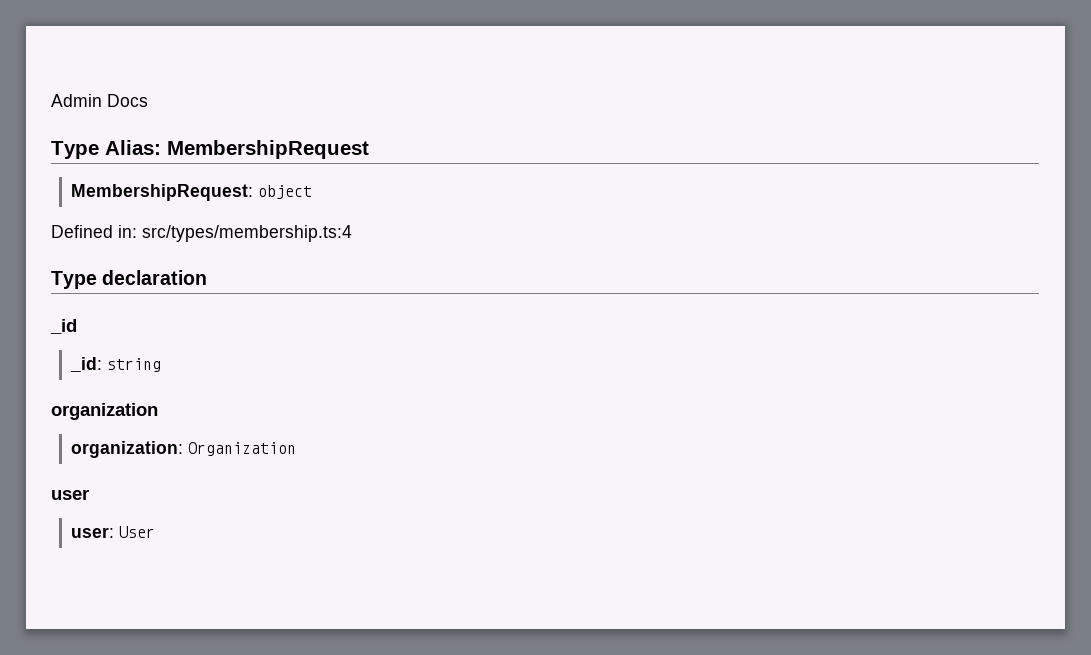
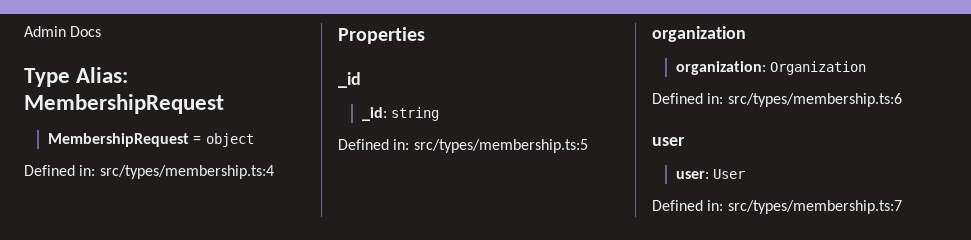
- MembershipRequest: object
+ MembershipRequest = object
- Type declaration
+ Properties
+ Defined in: src/types/membership.ts:5
+ Defined in: src/types/membership.ts:6
+ Defined in: src/types/membership.ts:7

